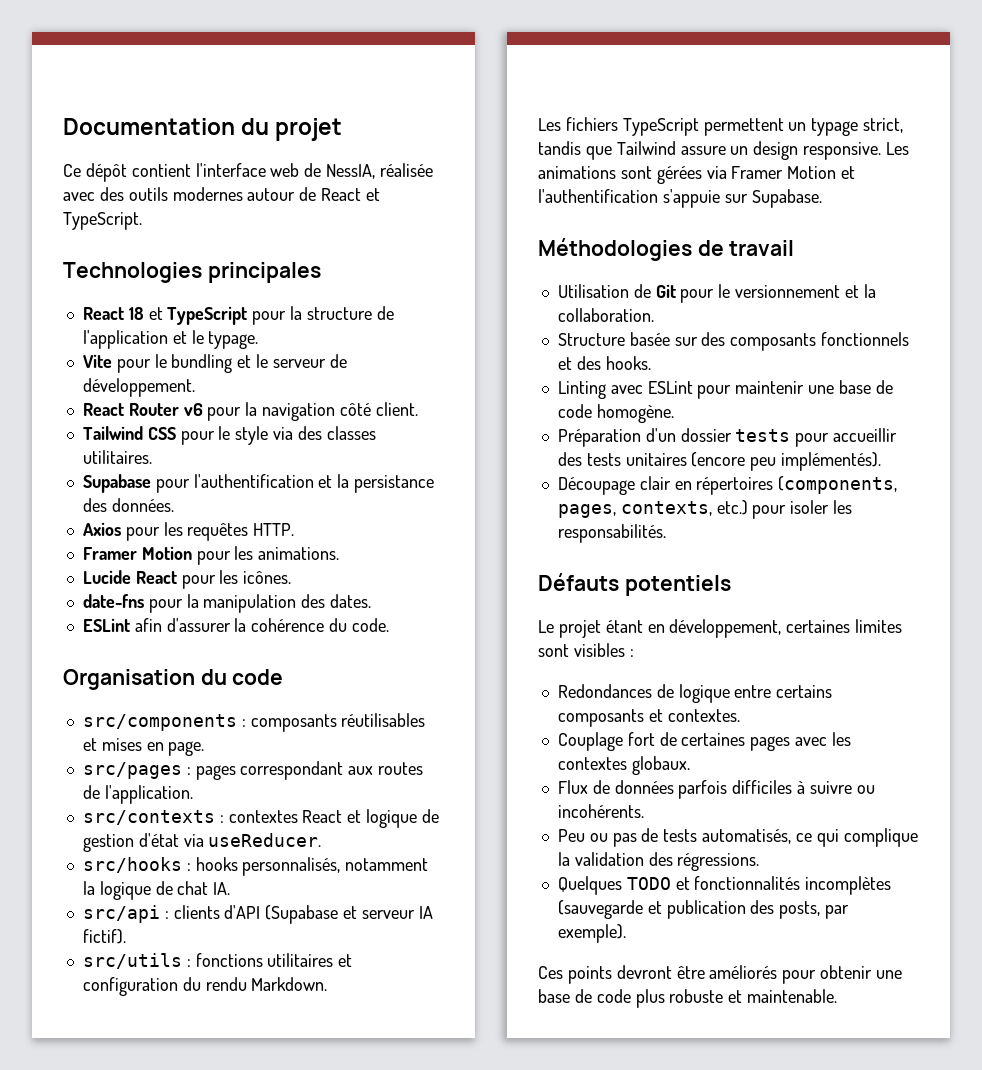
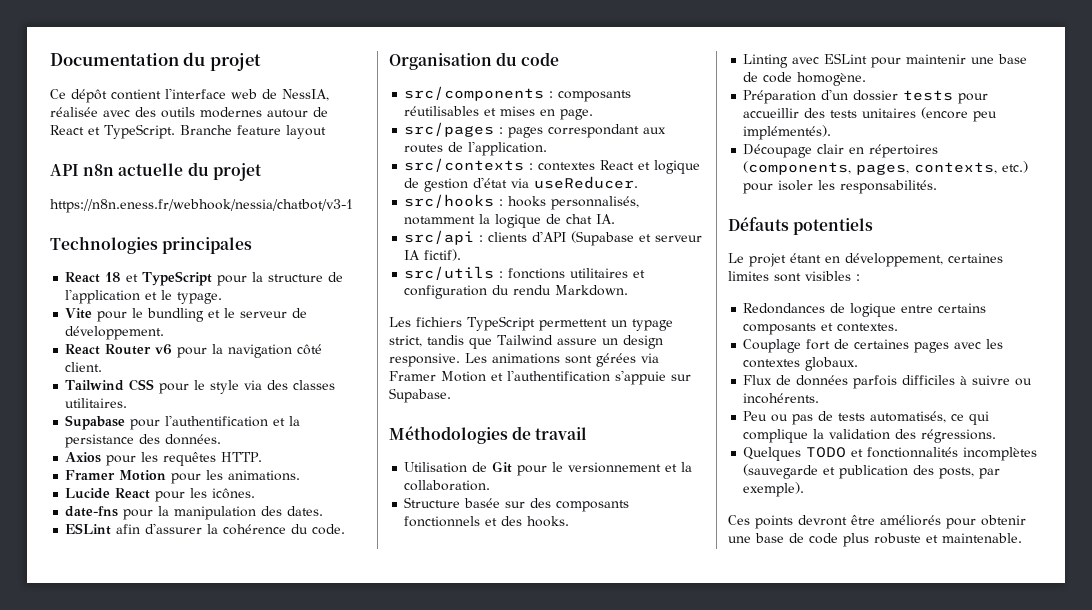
+ Branche feature layout
+ API n8n actuelle du projet
+ https://n8n.eness.fr/webhook/nessia/chatbot/v3-1

